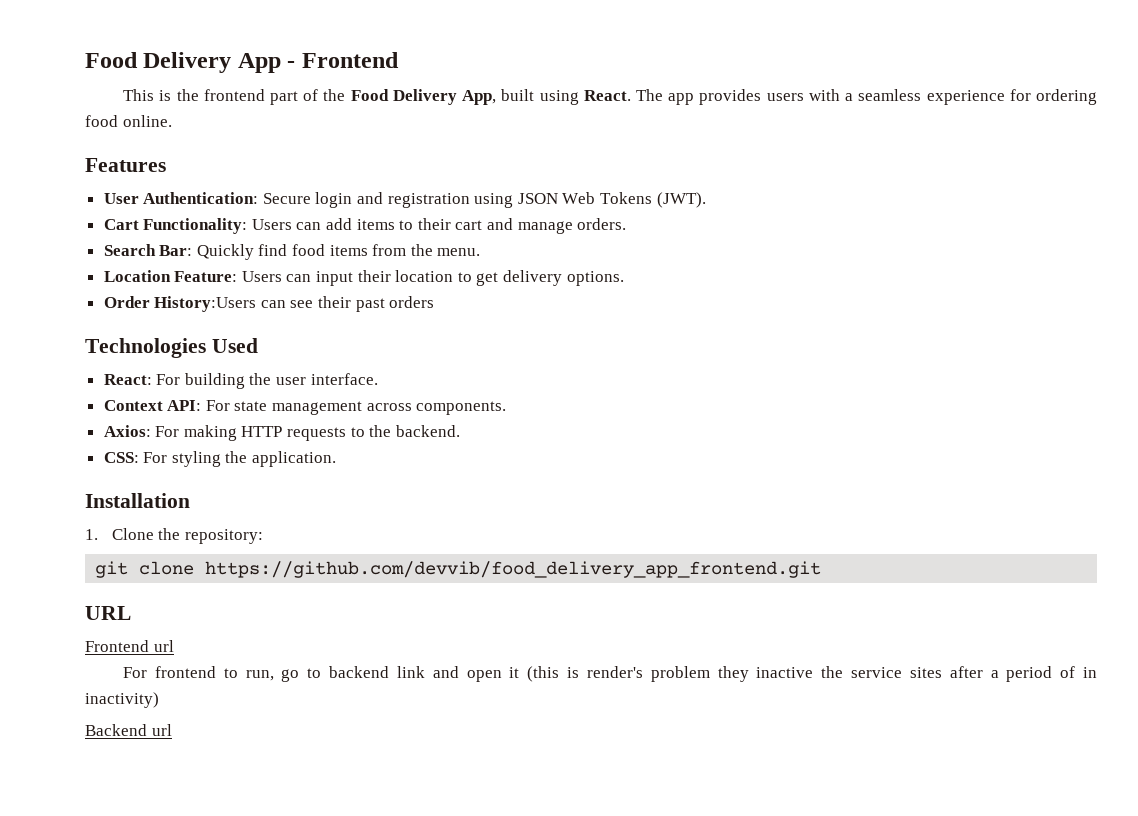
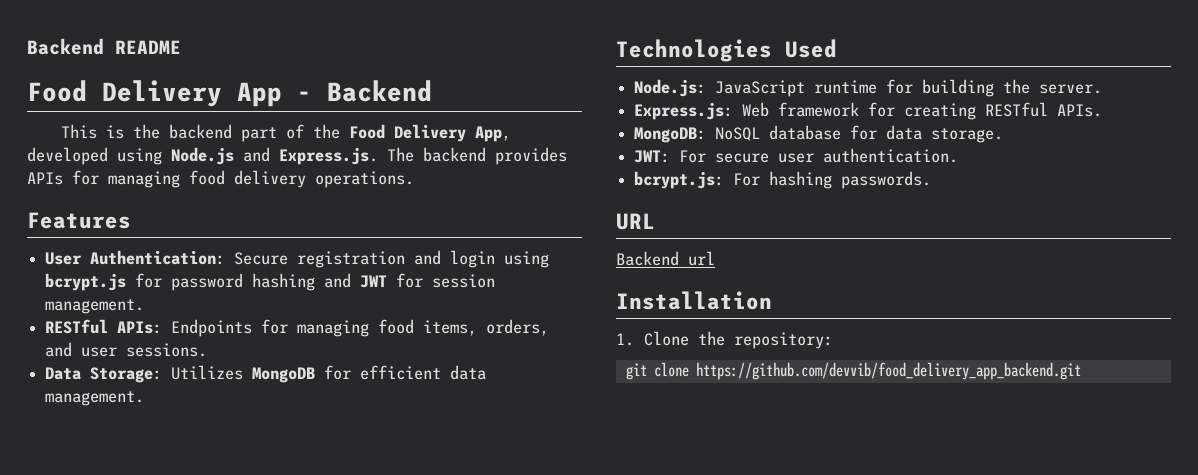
+ Backend README
- Food Delivery App - Frontend
+ Food Delivery App - Backend
- This is the frontend part of the Food Delivery App, built using React. The app provides users with a seamless experience for ordering food online.
+ This is the backend part of the Food Delivery App, developed using Node.js and Express.js. The backend provides APIs for managing food delivery operations.
  Features
- User Authentication: Secure login and registration using JSON Web Tokens (JWT).
- Cart Functionality: Users can add items to their cart and manage orders.
- Search Bar: Quickly find food items from the menu.
- Location Feature: Users can input their location to get delivery options.
- Order History:Users can see their past orders
+ User Authentication: Secure registration and login using bcrypt.js for password hashing and JWT for session management.
+ RESTful APIs: Endpoints for managing food items, orders, and user sessions.
+ Data Storage: Utilizes MongoDB for efficient data management.
  Technologies Used
- React: For building the user interface.
- Context API: For state management across components.
- Axios: For making HTTP requests to the backend.
- CSS: For styling the application.
+ Node.js: JavaScript runtime for building the server.
+ Express.js: Web framework for creating RESTful APIs.
+ MongoDB: NoSQL database for data storage.
+ JWT: For secure user authentication.
+ bcrypt.js: For hashing passwords.
+ URL
+ Backend url
- git clone https://github.com/devvib/food_delivery_app_frontend.git
- URL
- Frontend url
- For frontend to run, go to backend link and open it (this is render's problem they inactive the service sites after a period of in inactivity)
- Backend url
+ git clone https://github.com/devvib/food_delivery_app_backend.git

